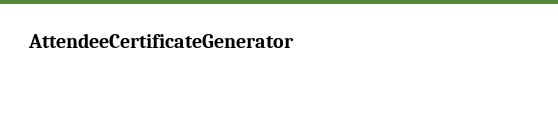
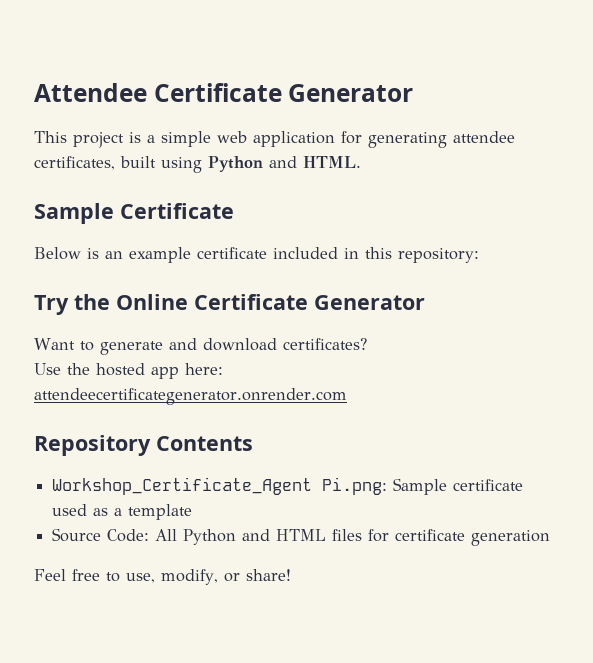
- AttendeeCertificateGenerator
+ Attendee Certificate Generator
+ This project is a simple web application for generating attendee certificates, built using Python and HTML.
+ Sample Certificate
+ Below is an example certificate included in this repository:
+ Try the Online Certificate Generator
+ Want to generate and download certificates?
+ Use the hosted app here:
+ attendeecertificategenerator.onrender.com
+ Repository Contents
+ Workshop_Certificate_Agent Pi.png: Sample certificate used as a template
+ Source Code: All Python and HTML files for certificate generation
+ Feel free to use, modify, or share!

